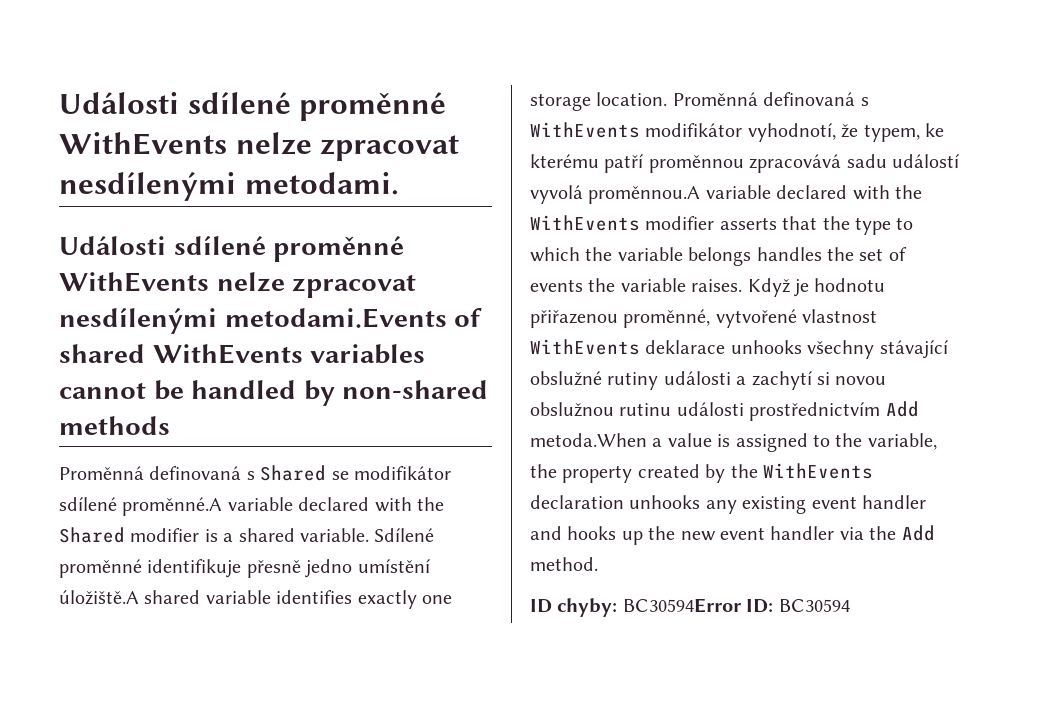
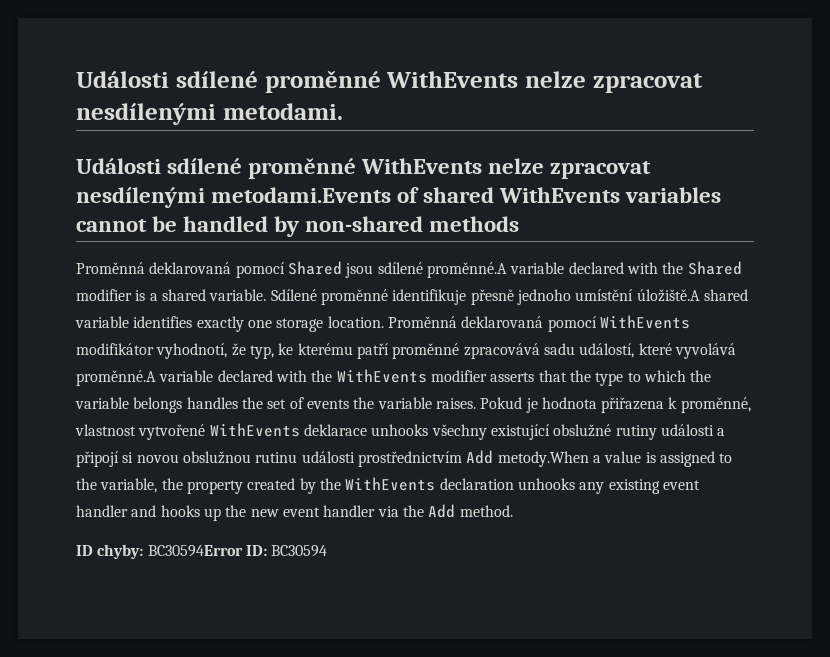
- Proměnná definovaná s Shared se modifikátor sdílené proměnné.A variable declared with the Shared modifier is a shared variable.
+ Proměnná deklarovaná pomocí Shared jsou sdílené proměnné.A variable declared with the Shared modifier is a shared variable.
- Sdílené proměnné identifikuje přesně jedno umístění úložiště.A shared variable identifies exactly one storage location.
+ Sdílené proměnné identifikuje přesně jednoho umístění úložiště.A shared variable identifies exactly one storage location.
- Proměnná definovaná s WithEvents modifikátor vyhodnotí, že typem, ke kterému patří proměnnou zpracovává sadu událostí vyvolá proměnnou.A variable declared with the WithEvents modifier asserts that the type to which the variable belongs handles the set of events the variable raises.
+ Proměnná deklarovaná pomocí WithEvents modifikátor vyhodnotí, že typ, ke kterému patří proměnné zpracovává sadu událostí, které vyvolává proměnné.A variable declared with the WithEvents modifier asserts that the type to which the variable belongs handles the set of events the variable raises.
- Když je hodnotu přiřazenou proměnné, vytvořené vlastnost WithEvents deklarace unhooks všechny stávající obslužné rutiny události a zachytí si novou obslužnou rutinu události prostřednictvím Add metoda.When a value is assigned to the variable, the property created by the WithEvents declaration unhooks any existing event handler and hooks up the new event handler via the Add method.
+ Pokud je hodnota přiřazena k proměnné, vlastnost vytvořené WithEvents deklarace unhooks všechny existující obslužné rutiny události a připojí si novou obslužnou rutinu události prostřednictvím Add metody.When a value is assigned to the variable, the property created by the WithEvents declaration unhooks any existing event handler and hooks up the new event handler via the Add method.

